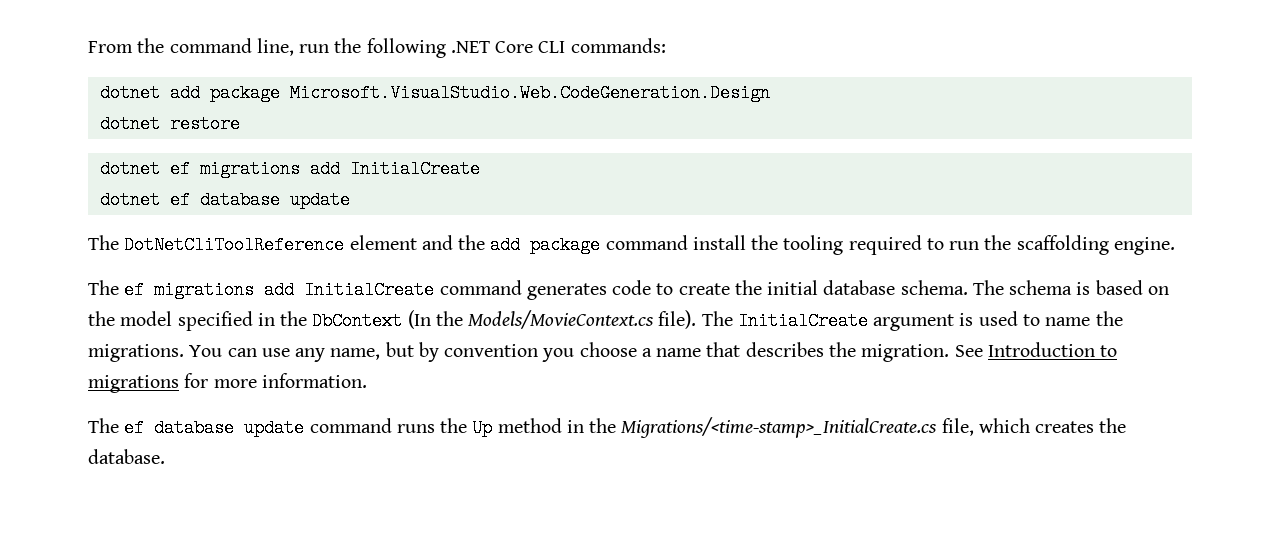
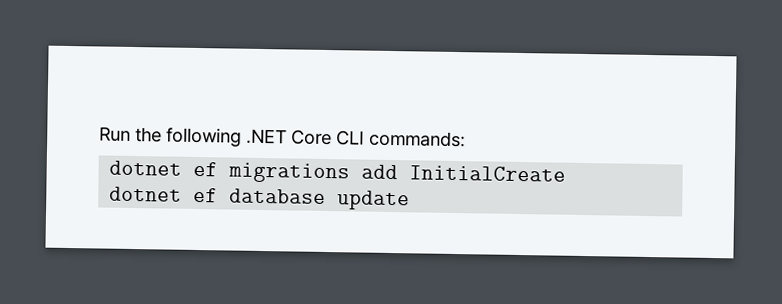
- From the command line, run the following .NET Core CLI commands:
+ Run the following .NET Core CLI commands:
- dotnet add package Microsoft.VisualStudio.Web.CodeGeneration.Design
- dotnet restore
- The DotNetCliToolReference element and the add package command install the tooling required to run the scaffolding engine.
- The ef migrations add InitialCreate command generates code to create the initial database schema. The schema is based on the model specified in the DbContext (In the Models/MovieContext.cs file). The InitialCreate argument is used to name the migrations. You can use any name, but by convention you choose a name that describes the migration. See Introduction to migrations for more information.
- The ef database update command runs the Up method in the Migrations/<time-stamp>_InitialCreate.cs file, which creates the database.

